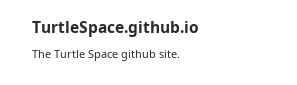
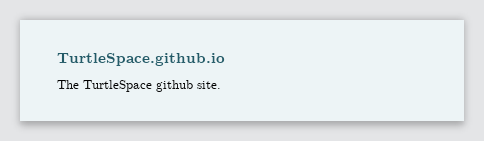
- The Turtle Space github site.
+ The TurtleSpace github site.

